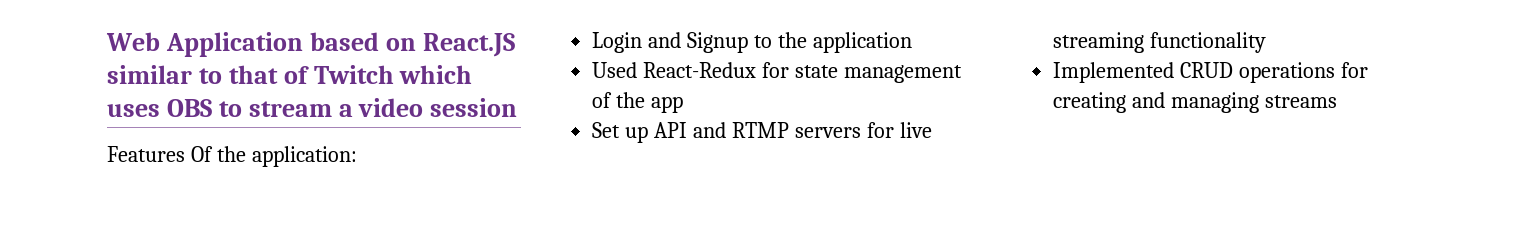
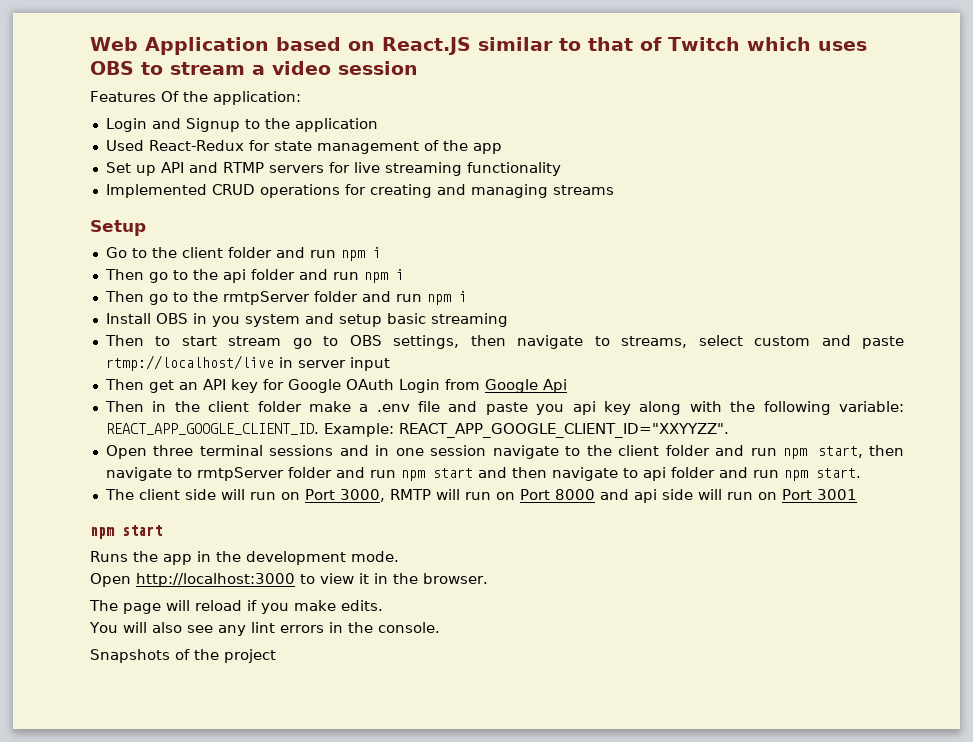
+ Setup
+ Go to the client folder and run npm i
+ Then go to the api folder and run npm i
+ Then go to the rmtpServer folder and run npm i
+ Install OBS in you system and setup basic streaming
+ Then to start stream go to OBS settings, then navigate to streams, select custom and paste rtmp://localhost/live in server input
+ Then get an API key for Google OAuth Login from Google Api
+ Then in the client folder make a .env file and paste you api key along with the following variable: REACT_APP_GOOGLE_CLIENT_ID. Example: REACT_APP_GOOGLE_CLIENT_ID="XXYYZZ".
+ Open three terminal sessions and in one session navigate to the client folder and run npm start, then navigate to rmtpServer folder and run npm start and then navigate to api folder and run npm start.
+ The client side will run on Port 3000, RMTP will run on Port 8000 and api side will run on Port 3001
+ npm start
+ Runs the app in the development mode.
+ Open http://localhost:3000 to view it in the browser.
+ The page will reload if you make edits.
+ You will also see any lint errors in the console.
+ Snapshots of the project

